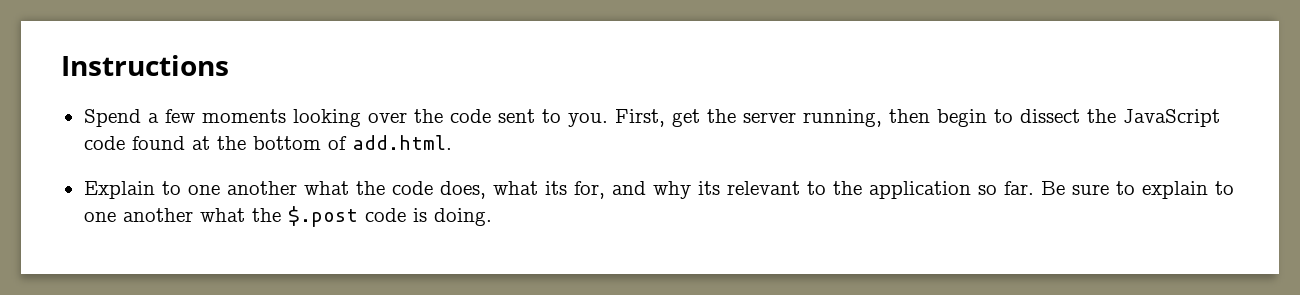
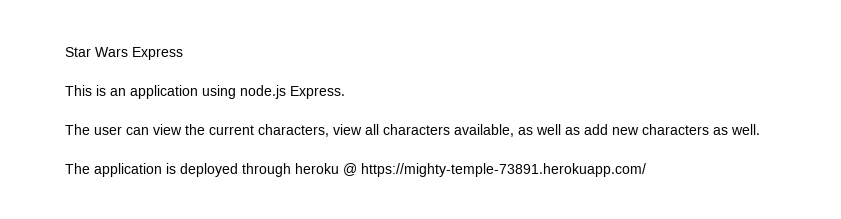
- Instructions
- Spend a few moments looking over the code sent to you. First, get the server running, then begin to dissect the JavaScript code found at the bottom of add.html.
- Explain to one another what the code does, what its for, and why its relevant to the application so far. Be sure to explain to one another what the $.post code is doing.
+ Star Wars Express
+ This is an application using node.js Express.
+ The user can view the current characters, view all characters available, as well as add new characters as well.
+ The application is deployed through heroku @ https://mighty-temple-73891.herokuapp.com/

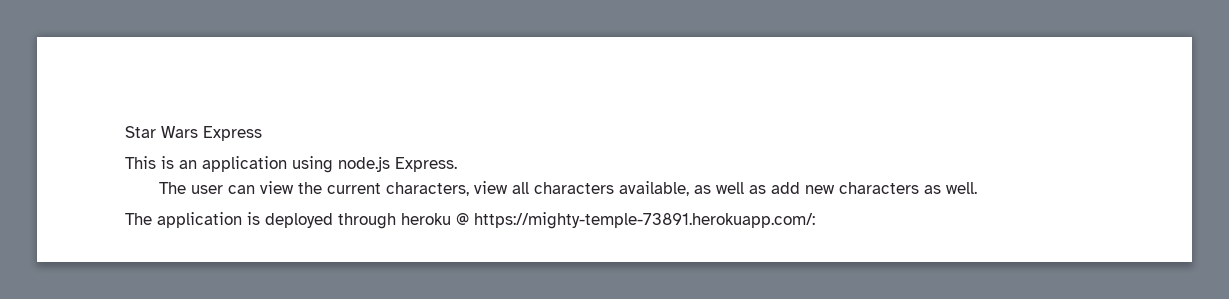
- The application is deployed through heroku @ https://mighty-temple-73891.herokuapp.com/
+ The application is deployed through heroku @ https://mighty-temple-73891.herokuapp.com/:

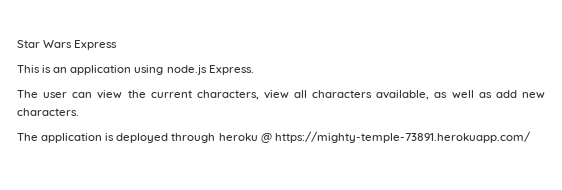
- The user can view the current characters, view all characters available, as well as add new characters as well.
+ The user can view the current characters, view all characters available, as well as add new characters.
- The application is deployed through heroku @ https://mighty-temple-73891.herokuapp.com/:
+ The application is deployed through heroku @ https://mighty-temple-73891.herokuapp.com/

